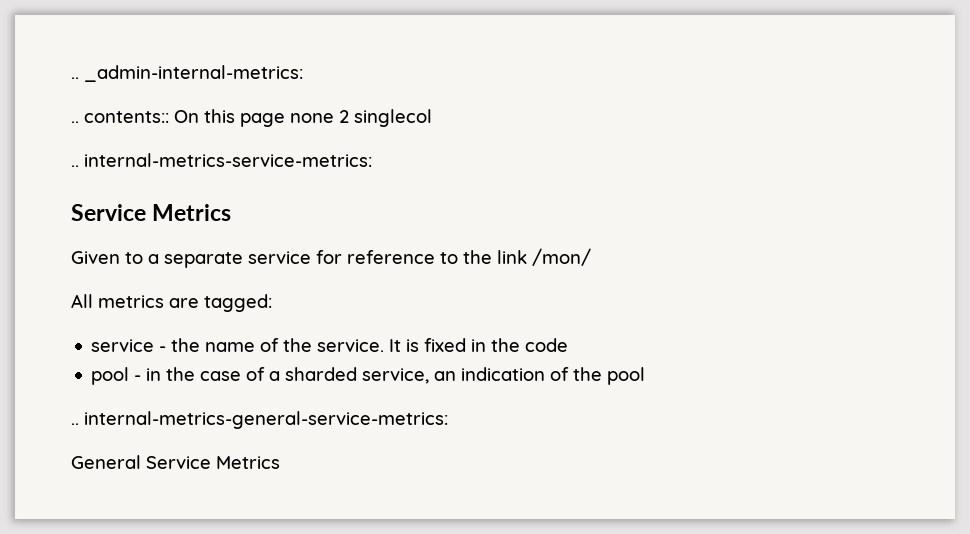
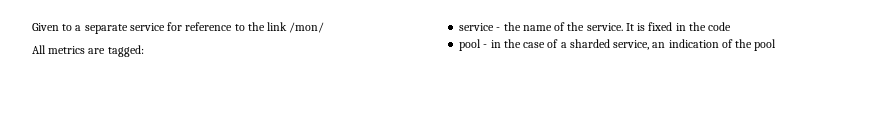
- .. _admin-internal-metrics:
- .. contents:: On this page none 2 singlecol
- .. internal-metrics-service-metrics:
- Service Metrics
- .. internal-metrics-general-service-metrics:
- General Service Metrics

